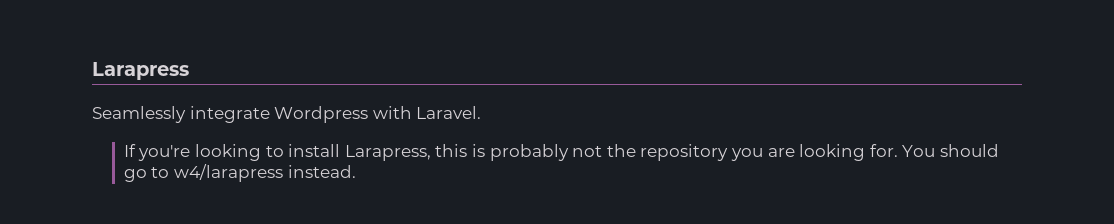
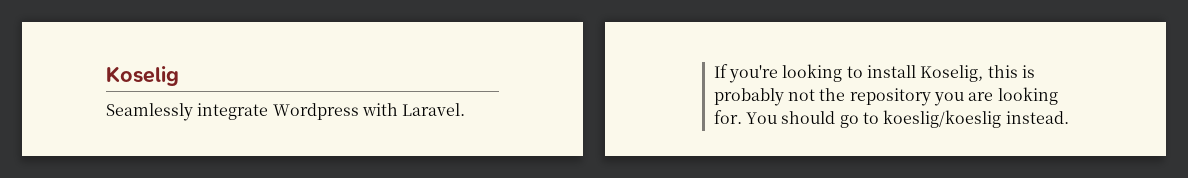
- Larapress
+ Koselig
- If you're looking to install Larapress, this is probably not the repository you are looking for.
+ If you're looking to install Koselig, this is probably not the repository you are looking for.
- You should go to w4/larapress instead.
+ You should go to koeslig/koeslig instead.

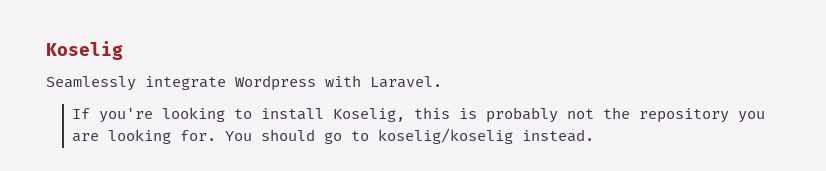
- You should go to koeslig/koeslig instead.
+ You should go to koselig/koselig instead.

